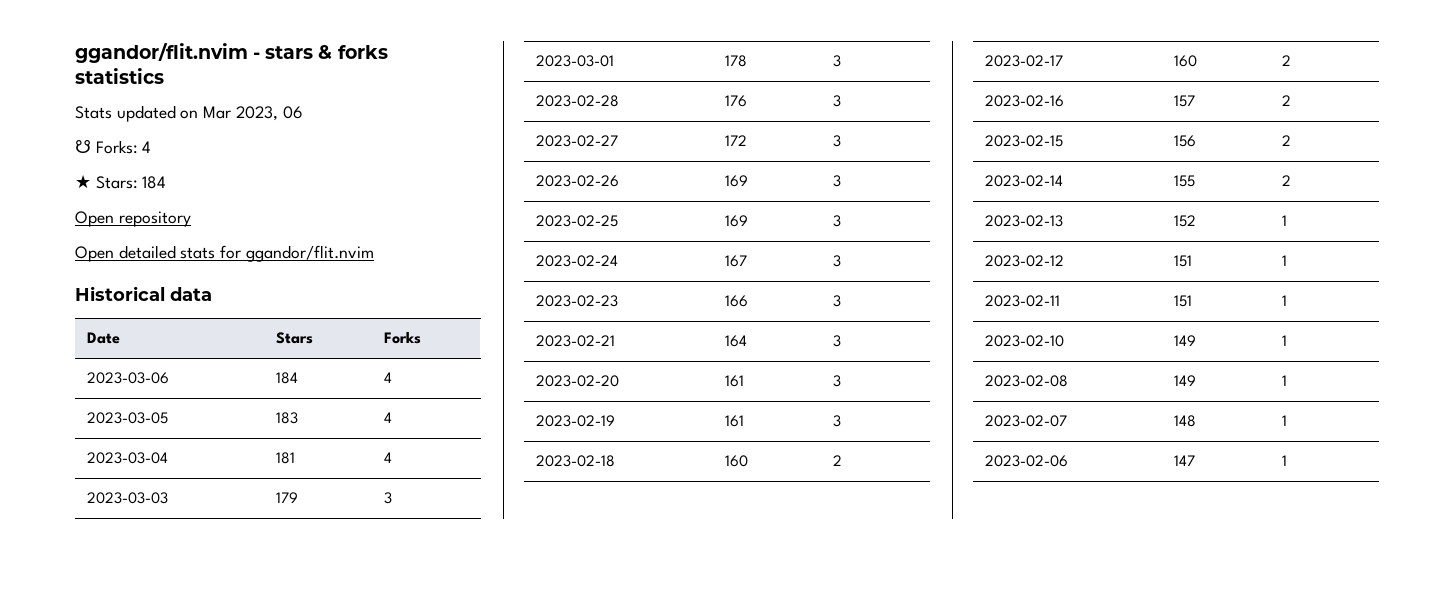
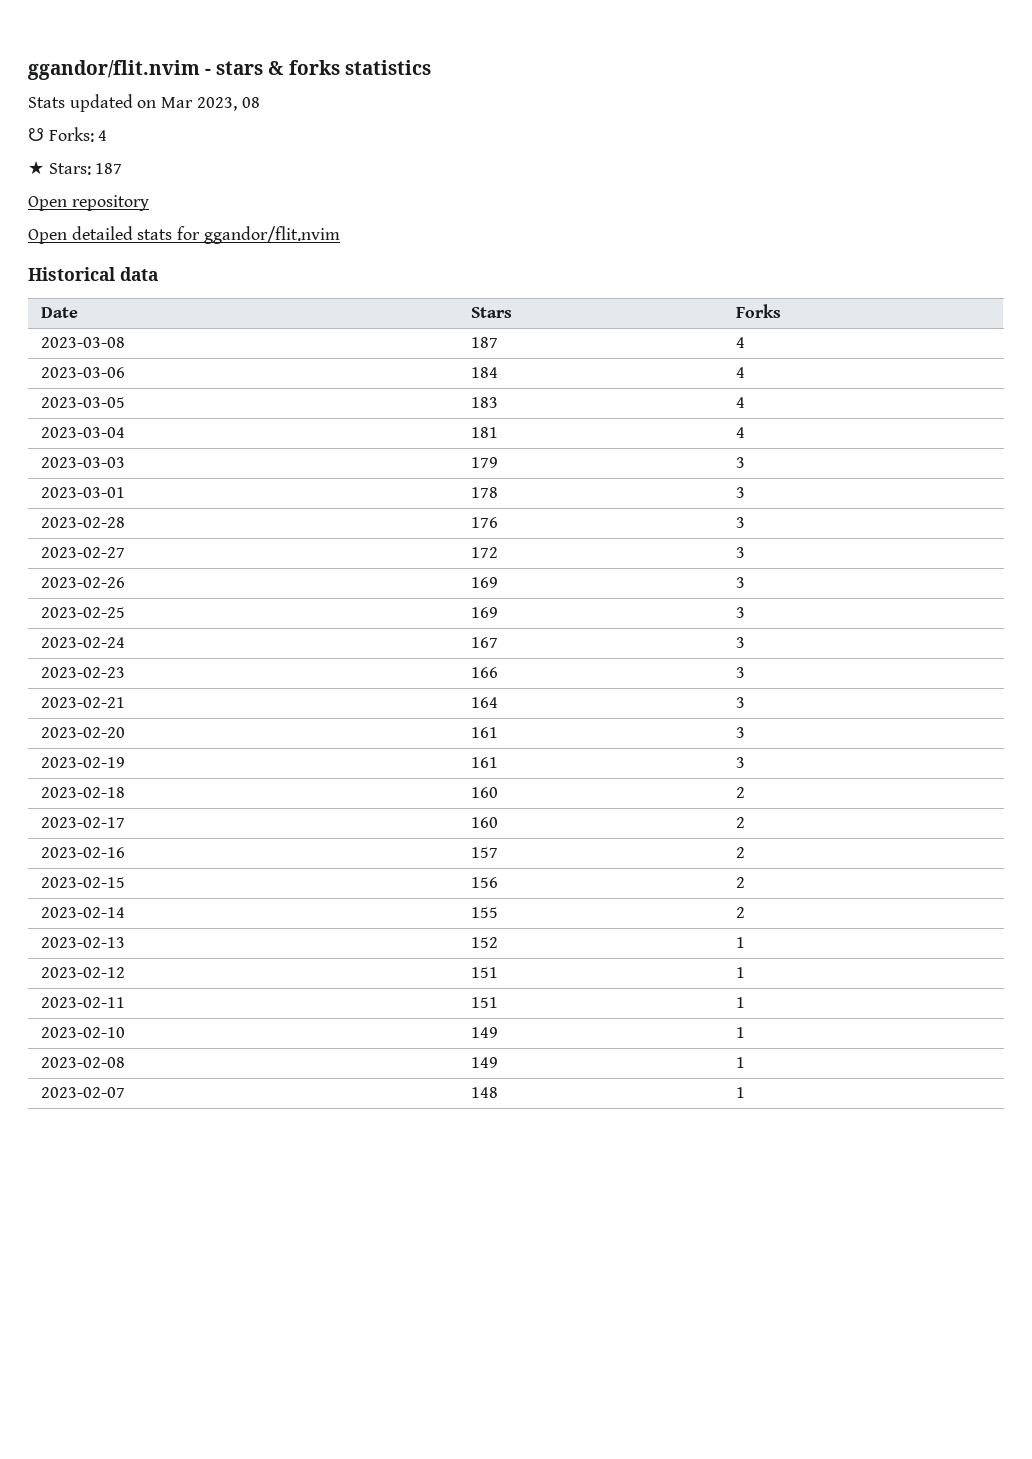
- Stats updated on Mar 2023, 06
+ Stats updated on Mar 2023, 08
- ★ Stars: 184
+ ★ Stars: 187
+ 2023-03-08 | 187 | 4
- 2023-02-06 | 147 | 1

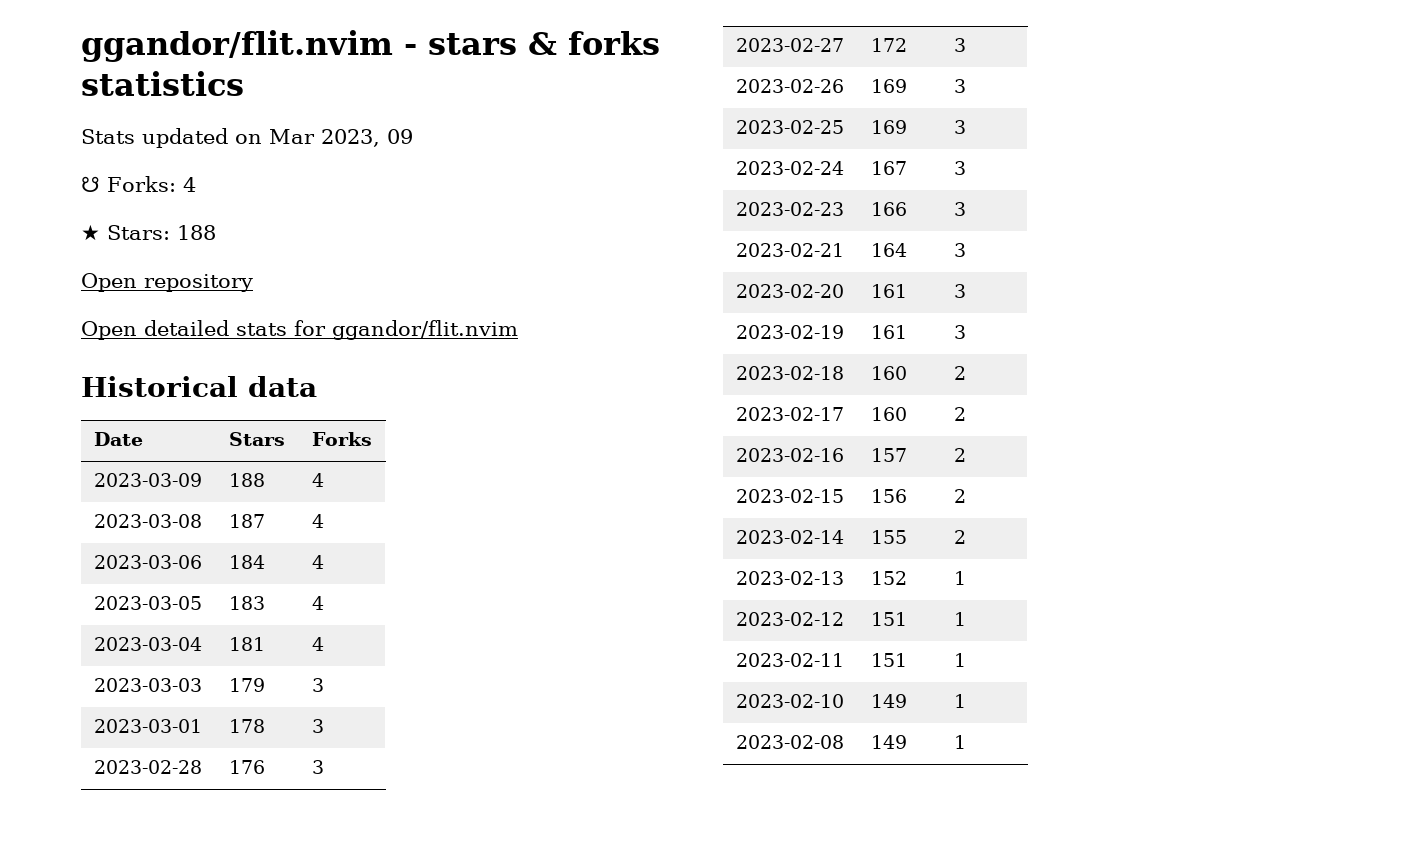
- Stats updated on Mar 2023, 08
+ Stats updated on Mar 2023, 09
- ★ Stars: 187
+ ★ Stars: 188
+ 2023-03-09 | 188 | 4
- 2023-02-07 | 148 | 1

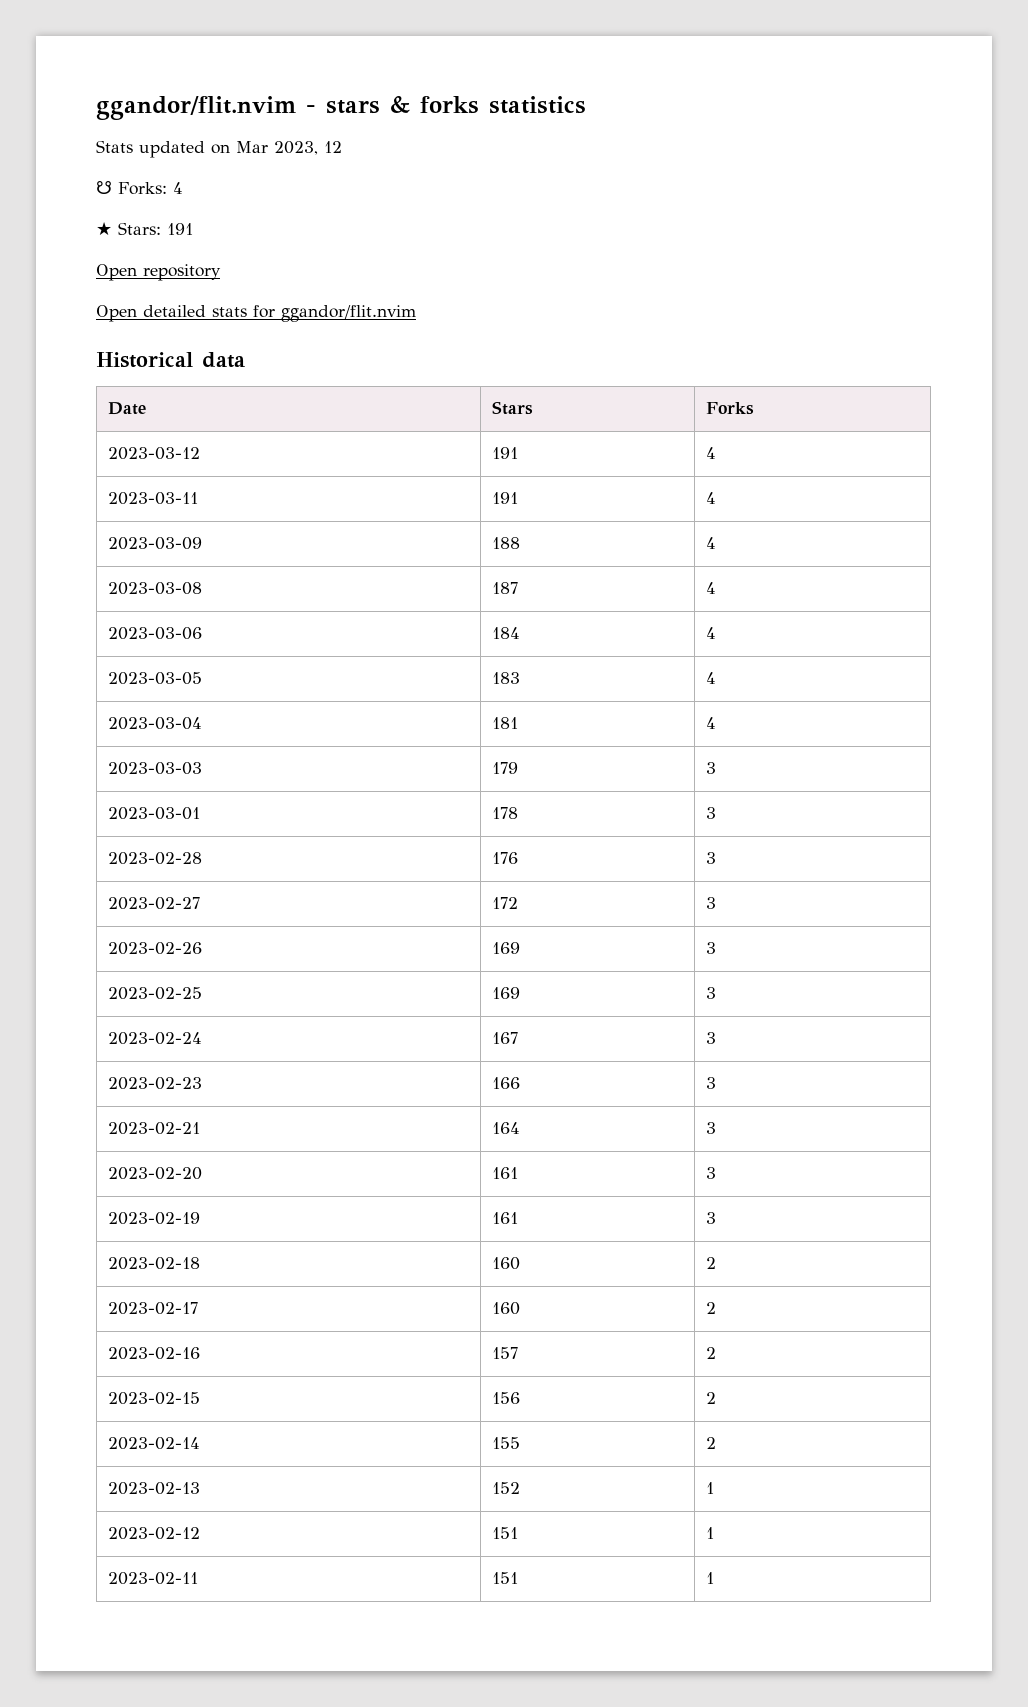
- Stats updated on Mar 2023, 09
+ Stats updated on Mar 2023, 12
- ★ Stars: 188
+ ★ Stars: 191
+ 2023-03-12 | 191 | 4
+ 2023-03-11 | 191 | 4
- 2023-02-10 | 149 | 1
- 2023-02-08 | 149 | 1

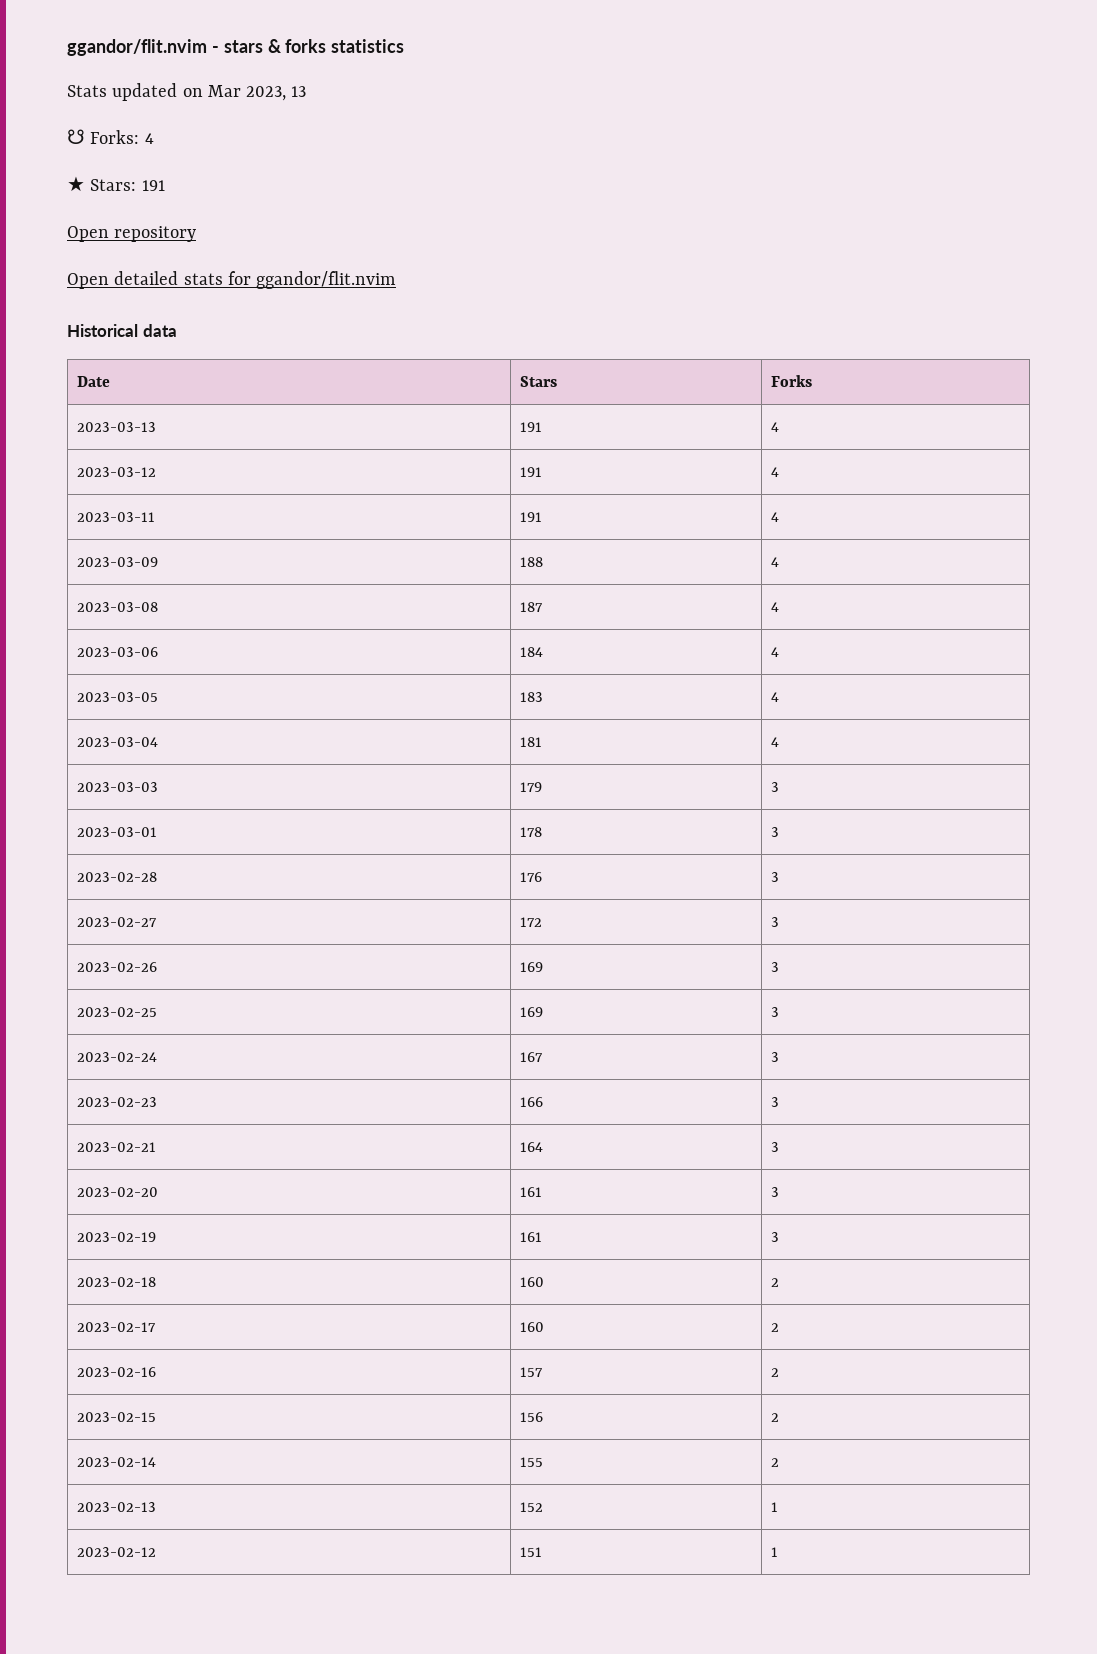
- Stats updated on Mar 2023, 12
+ Stats updated on Mar 2023, 13
+ 2023-03-13 | 191 | 4
- 2023-02-11 | 151 | 1

